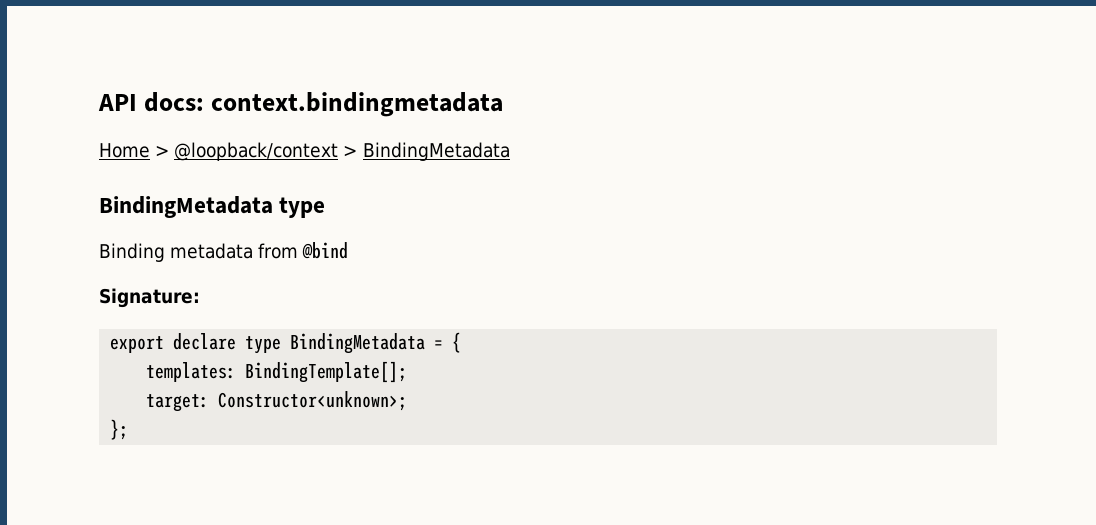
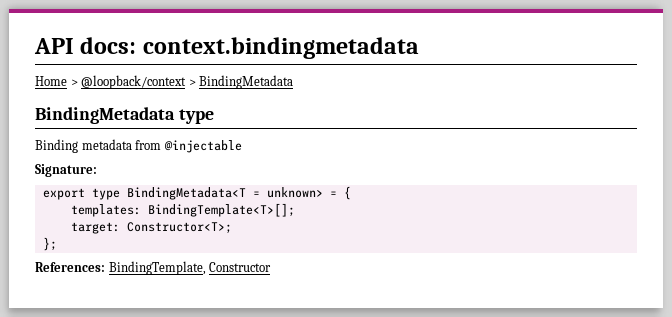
- Binding metadata from @bind
+ Binding metadata from @injectable
- export declare type BindingMetadata = {
+ export type BindingMetadata<T = unknown> = {
- templates: BindingTemplate[];
+ templates: BindingTemplate<T>[];
- target: Constructor<unknown>;
+ target: Constructor<T>;
+ References: BindingTemplate, Constructor

